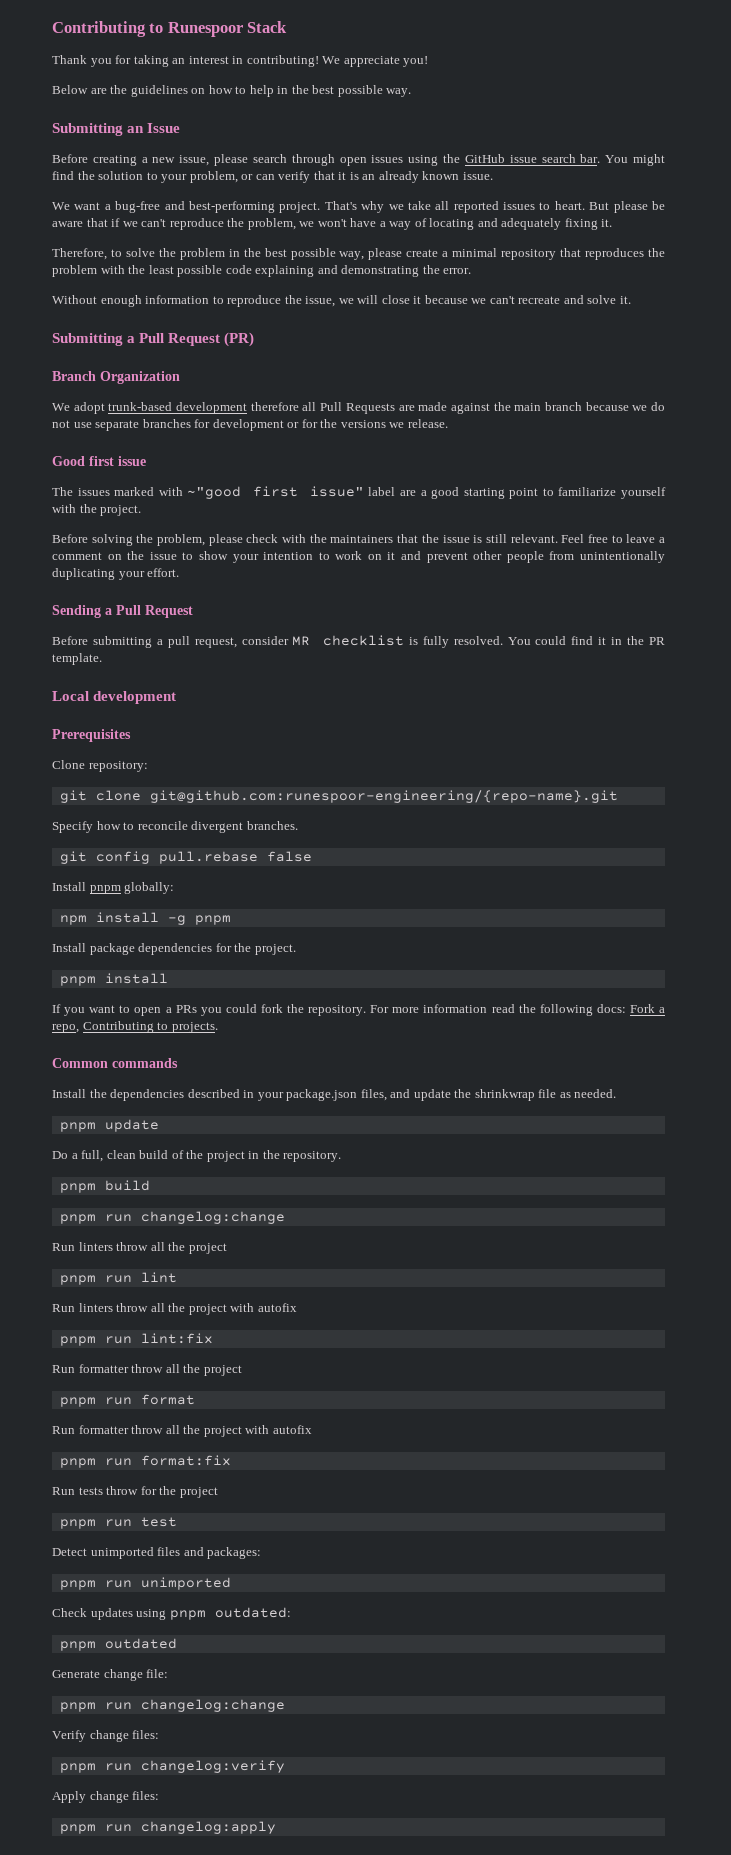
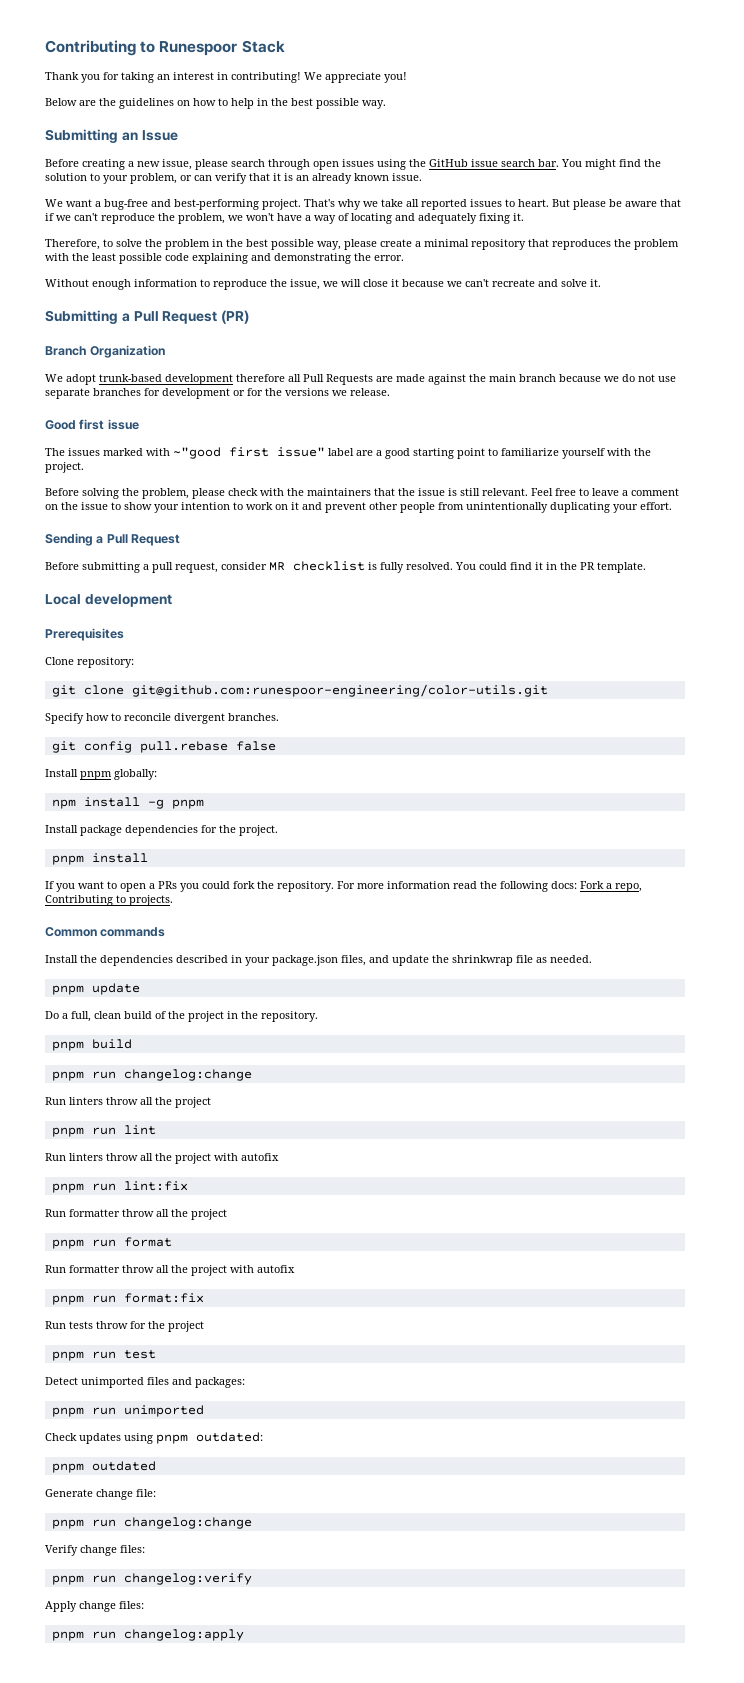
- git clone git@github.com:runespoor-engineering/{repo-name}.git
+ git clone git@github.com:runespoor-engineering/color-utils.git

